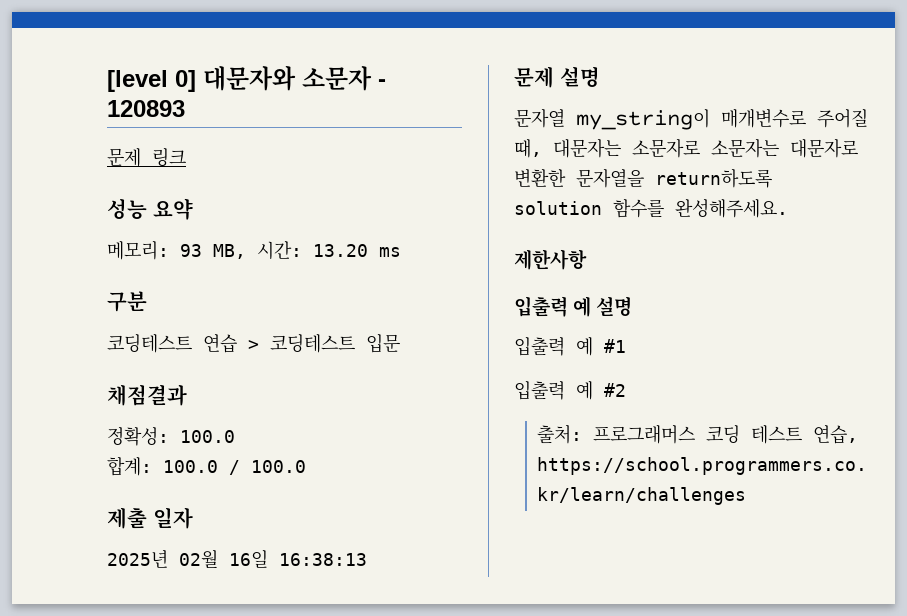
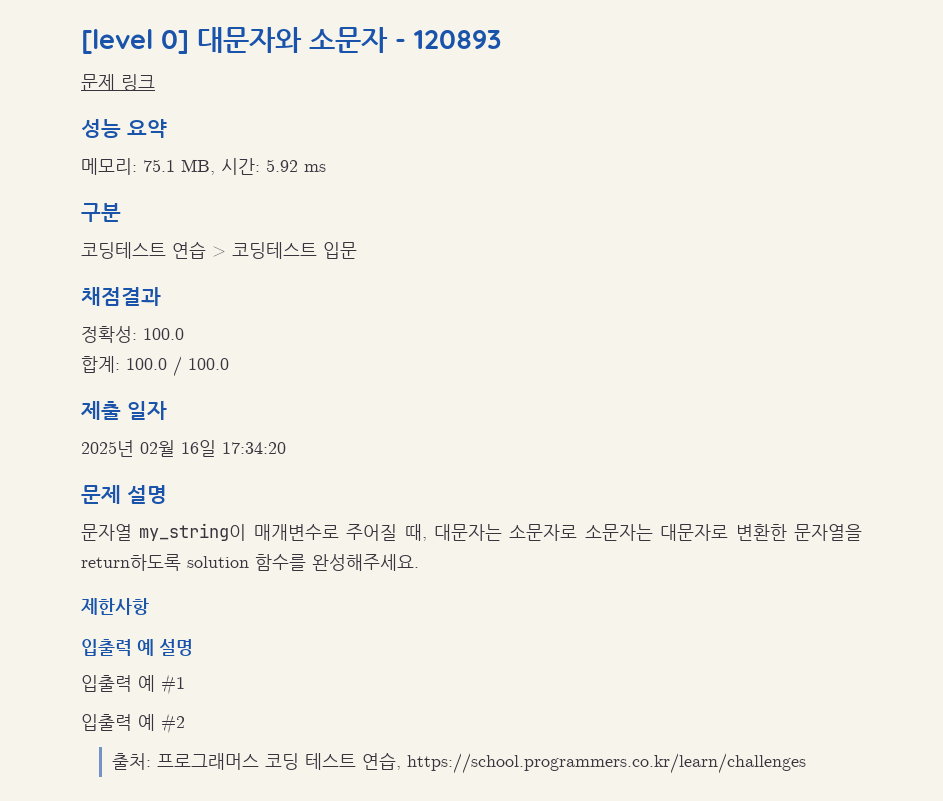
- 메모리: 93 MB, 시간: 13.20 ms
+ 메모리: 75.1 MB, 시간: 5.92 ms
- 2025년 02월 16일 16:38:13
+ 2025년 02월 16일 17:34:20

